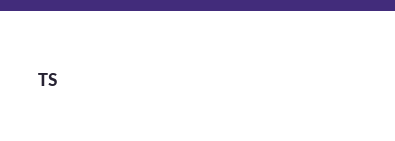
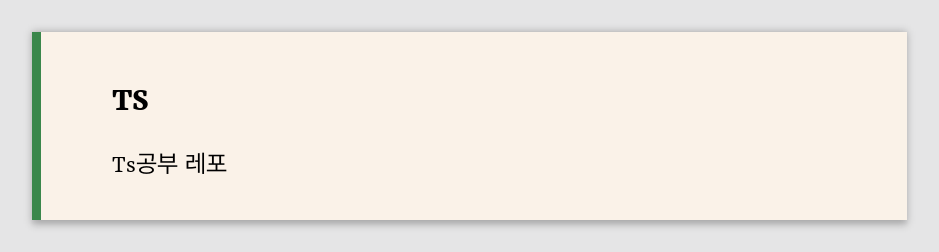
+ Ts공부 레포

